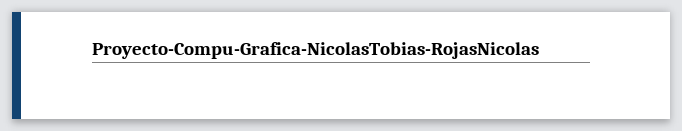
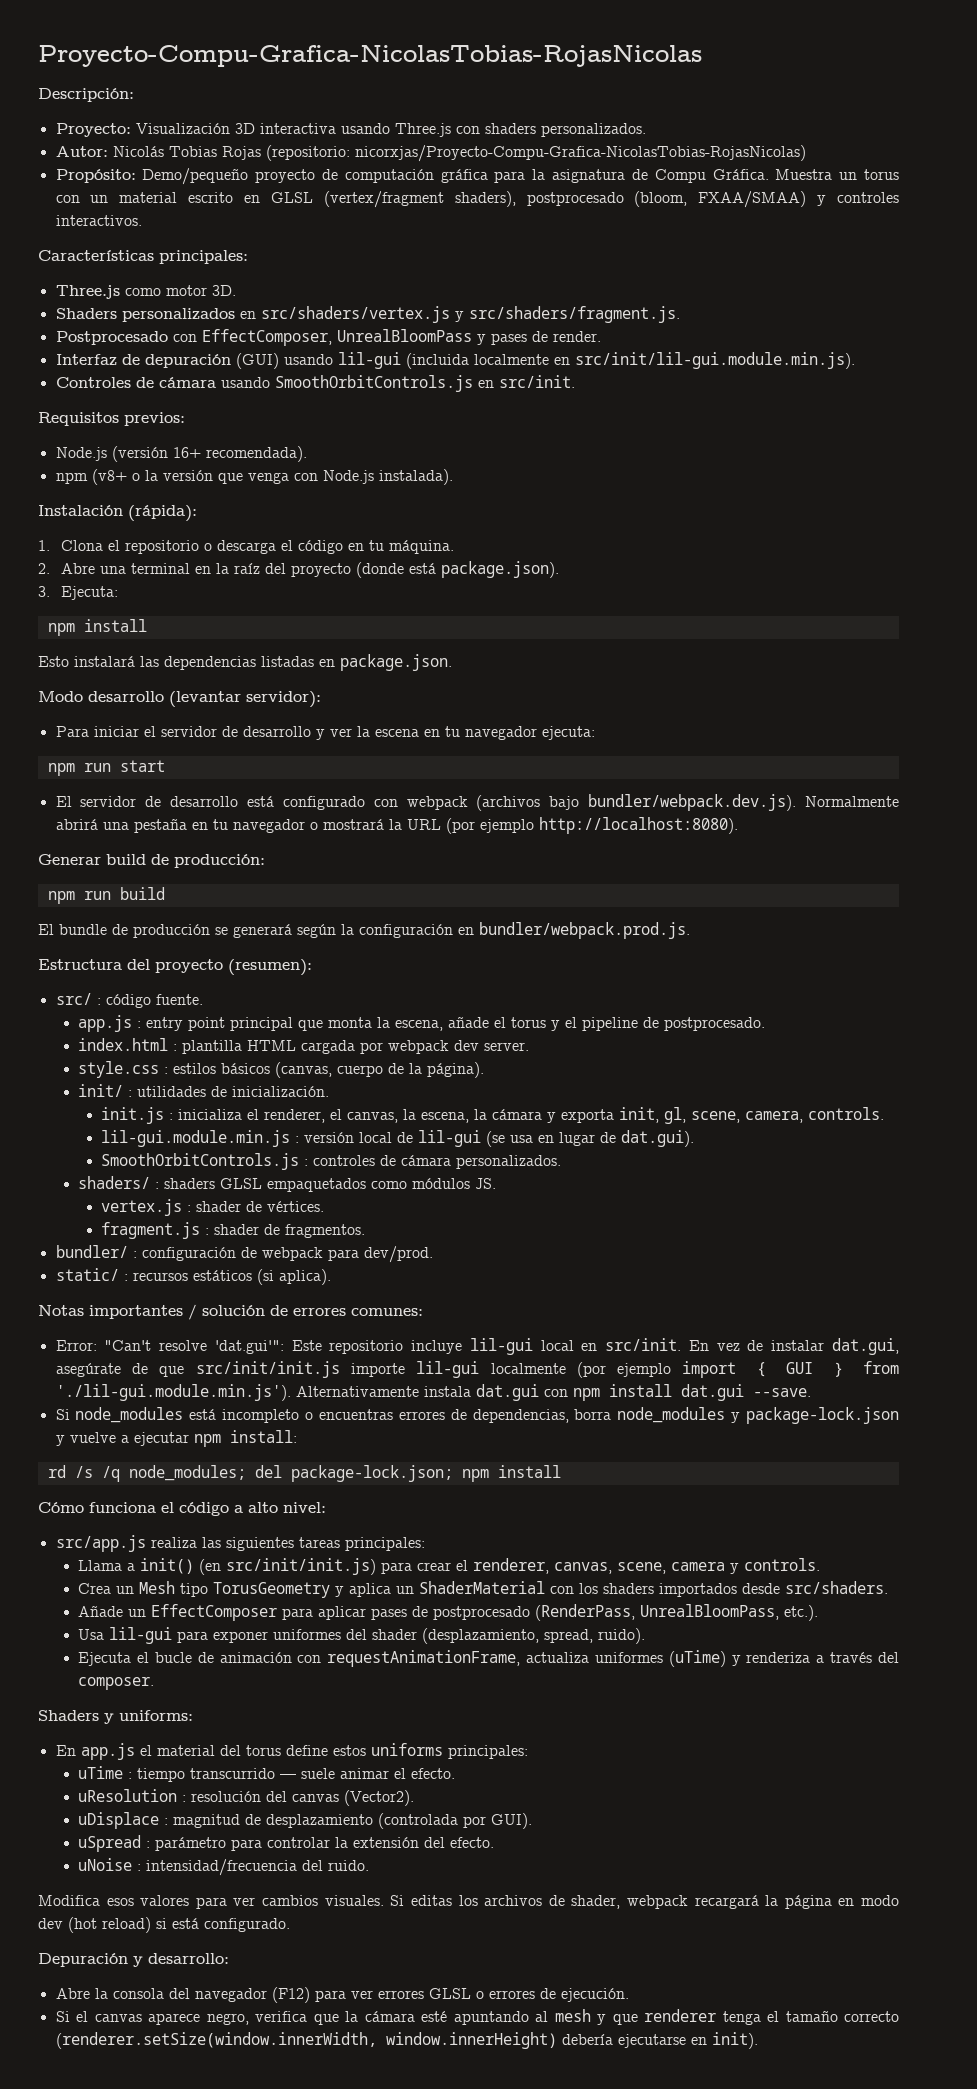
+ Descripción:
+ Proyecto: Visualización 3D interactiva usando Three.js con shaders personalizados.
+ Autor: Nicolás Tobias Rojas (repositorio: nicorxjas/Proyecto-Compu-Grafica-NicolasTobias-RojasNicolas)
+ Propósito: Demo/pequeño proyecto de computación gráfica para la asignatura de Compu Gráfica. Muestra un torus con un material escrito en GLSL (vertex/fragment shaders), postprocesado (bloom, FXAA/SMAA) y controles interactivos.
+ Características principales:
+ Three.js como motor 3D.
+ Shaders personalizados en src/shaders/vertex.js y src/shaders/fragment.js.
+ Postprocesado con EffectComposer, UnrealBloomPass y pases de render.
+ Interfaz de depuración (GUI) usando lil-gui (incluida localmente en src/init/lil-gui.module.min.js).
+ Controles de cámara usando SmoothOrbitControls.js en src/init.
+ Requisitos previos:
+ Node.js (versión 16+ recomendada).
+ npm (v8+ o la versión que venga con Node.js instalada).
+ Instalación (rápida):
+ 1. Clona el repositorio o descarga el código en tu máquina.
+ 2. Abre una terminal en la raíz del proyecto (donde está package.json).
+ 3. Ejecuta:
+ npm install
+ Esto instalará las dependencias listadas en package.json.
+ Modo desarrollo (levantar servidor):
+ Para iniciar el servidor de desarrollo y ver la escena en tu navegador ejecuta:
+ npm run start
+ El servidor de desarrollo está configurado con webpack (archivos bajo bundler/webpack.dev.js). Normalmente abrirá una pestaña en tu navegador o mostrará la URL (por ejemplo http://localhost:8080).
+ Generar build de producción:
+ npm run build
+ El bundle de producción se generará según la configuración en bundler/webpack.prod.js.
+ Estructura del proyecto (resumen):
+ src/ : código fuente.
+ app.js : entry point principal que monta la escena, añade el torus y el pipeline de postprocesado.
+ index.html : plantilla HTML cargada por webpack dev server.
+ style.css : estilos básicos (canvas, cuerpo de la página).
+ init/ : utilidades de inicialización.
+ init.js : inicializa el renderer, el canvas, la escena, la cámara y exporta init, gl, scene, camera, controls.
+ lil-gui.module.min.js : versión local de lil-gui (se usa en lugar de dat.gui).
+ SmoothOrbitControls.js : controles de cámara personalizados.
+ shaders/ : shaders GLSL empaquetados como módulos JS.
+ vertex.js : shader de vértices.
+ fragment.js : shader de fragmentos.
+ bundler/ : configuración de webpack para dev/prod.
+ static/ : recursos estáticos (si aplica).
+ Notas importantes / solución de errores comunes:
+ Error: "Can't resolve 'dat.gui'": Este repositorio incluye lil-gui local en src/init. En vez de instalar dat.gui, asegúrate de que src/init/init.js importe lil-gui localmente (por ejemplo import { GUI } from './lil-gui.module.min.js'). Alternativamente instala dat.gui con npm install dat.gui --save.
+ Si node_modules está incompleto o encuentras errores de dependencias, borra node_modules y package-lock.json y vuelve a ejecutar npm install:
+ rd /s /q node_modules; del package-lock.json; npm install
+ Cómo funciona el código a alto nivel:
+ src/app.js realiza las siguientes tareas principales:
+ Llama a init() (en src/init/init.js) para crear el renderer, canvas, scene, camera y controls.
+ Crea un Mesh tipo TorusGeometry y aplica un ShaderMaterial con los shaders importados desde src/shaders.
+ Añade un EffectComposer para aplicar pases de postprocesado (RenderPass, UnrealBloomPass, etc.).
+ Usa lil-gui para exponer uniformes del shader (desplazamiento, spread, ruido).
+ Ejecuta el bucle de animación con requestAnimationFrame, actualiza uniformes (uTime) y renderiza a través del composer.
+ Shaders y uniforms:
+ En app.js el material del torus define estos uniforms principales:
+ uTime : tiempo transcurrido — suele animar el efecto.
+ uResolution : resolución del canvas (Vector2).
+ uDisplace : magnitud de desplazamiento (controlada por GUI).
+ uSpread : parámetro para controlar la extensión del efecto.
+ uNoise : intensidad/frecuencia del ruido.
+ Modifica esos valores para ver cambios visuales. Si editas los archivos de shader, webpack recargará la página en modo dev (hot reload) si está configurado.
+ Depuración y desarrollo:
+ Abre la consola del navegador (F12) para ver errores GLSL o errores de ejecución.
+ Si el canvas aparece negro, verifica que la cámara esté apuntando al mesh y que renderer tenga el tamaño correcto (renderer.setSize(window.innerWidth, window.innerHeight) debería ejecutarse en init).

